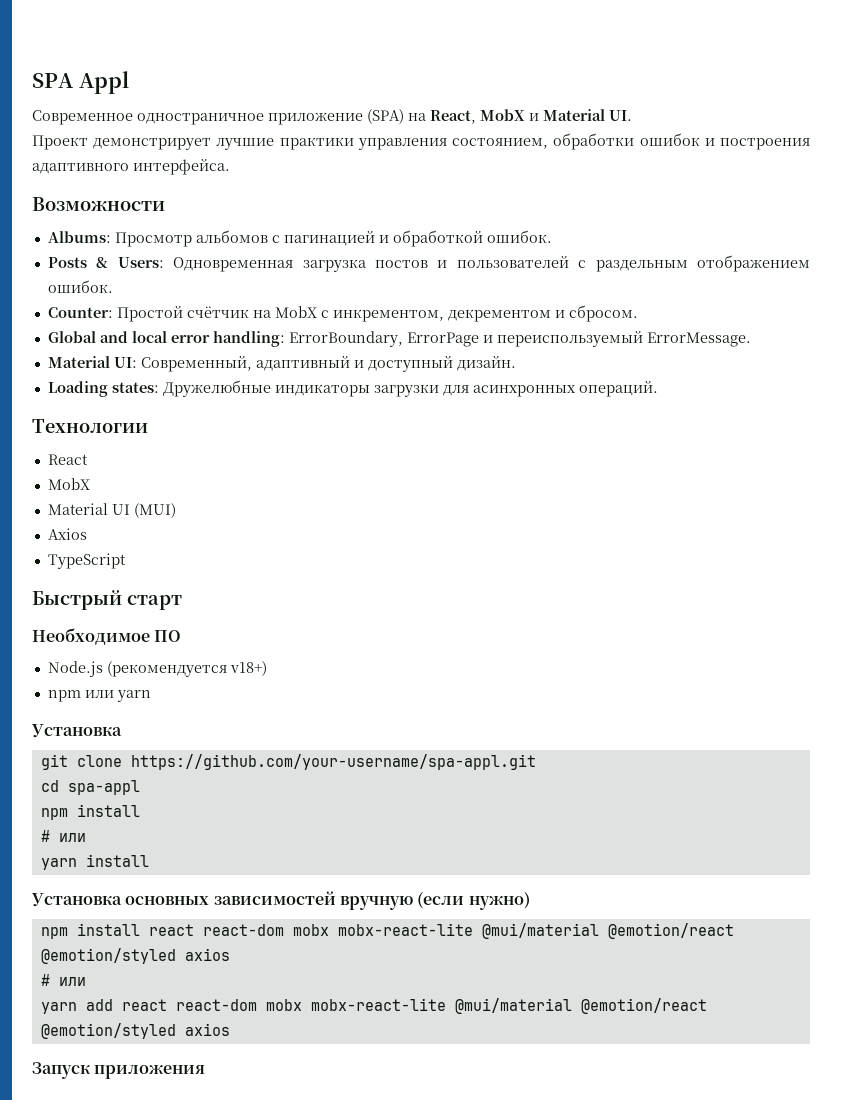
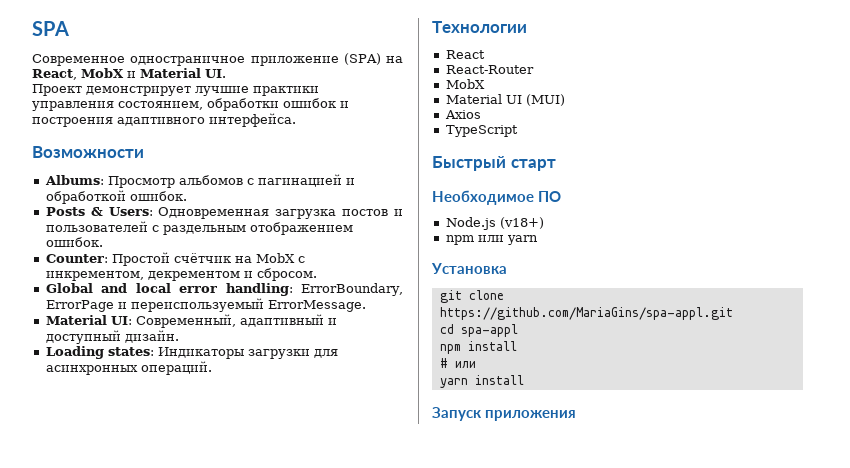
- SPA Appl
+ SPA
- Loading states: Дружелюбные индикаторы загрузки для асинхронных операций.
+ Loading states: Индикаторы загрузки для асинхронных операций.
+ React-Router
- Node.js (рекомендуется v18+)
+ Node.js (v18+)
- git clone https://github.com/your-username/spa-appl.git
+ git clone https://github.com/MariaGins/spa-appl.git
- Установка основных зависимостей вручную (если нужно)
- npm install react react-dom mobx mobx-react-lite @mui/material @emotion/react @emotion/styled axios
- # или
- yarn add react react-dom mobx mobx-react-lite @mui/material @emotion/react @emotion/styled axios

